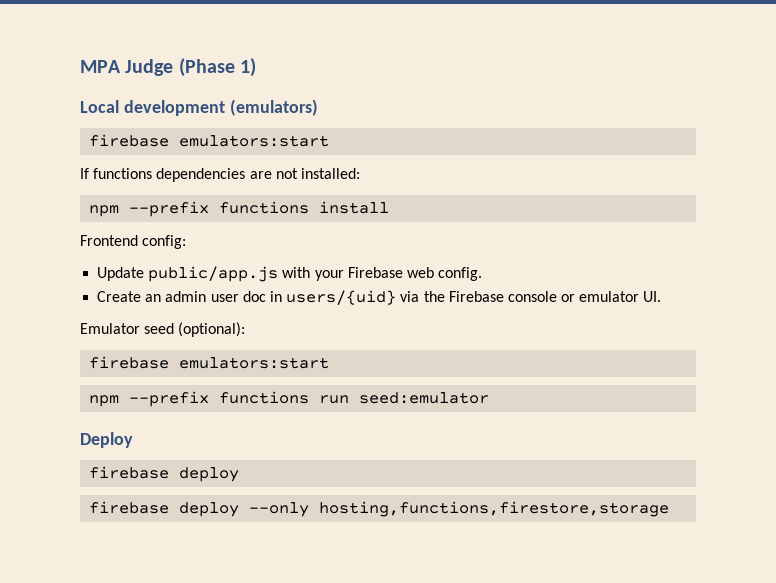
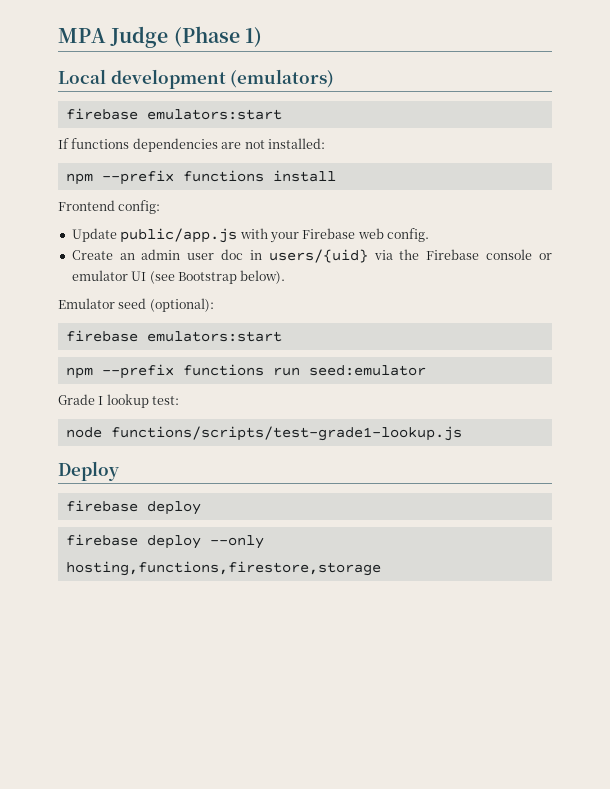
- Create an admin user doc in users/{uid} via the Firebase console or emulator UI.
+ Create an admin user doc in users/{uid} via the Firebase console or emulator UI (see Bootstrap below).
+ Grade I lookup test:
+ node functions/scripts/test-grade1-lookup.js

